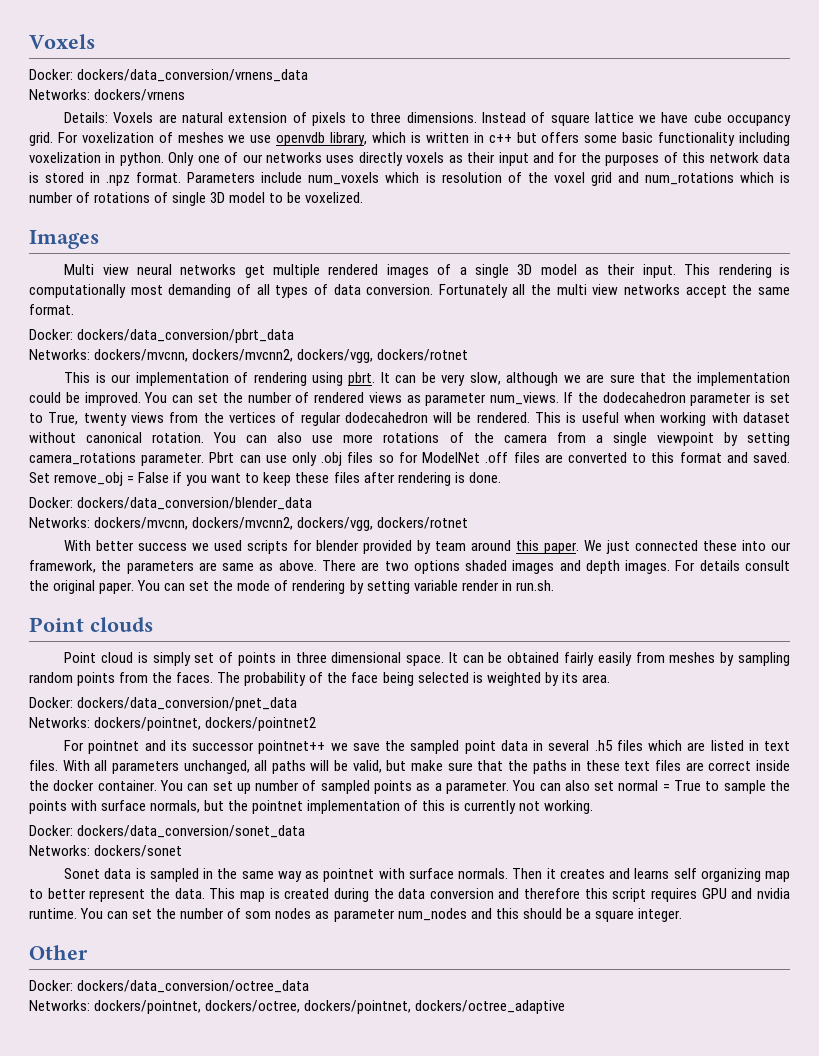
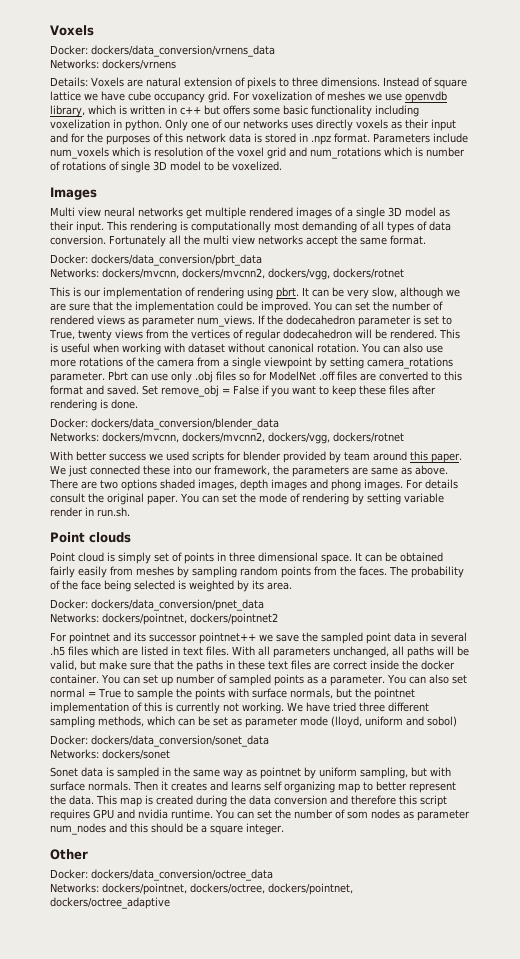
- There are two options shaded images and depth images.
+ There are two options shaded images, depth images and phong images.
+ We have tried three different sampling methods, which can be set as parameter mode (lloyd, uniform and sobol)
- Sonet data is sampled in the same way as pointnet with surface normals.
+ Sonet data is sampled in the same way as pointnet by uniform sampling, but with surface normals.

